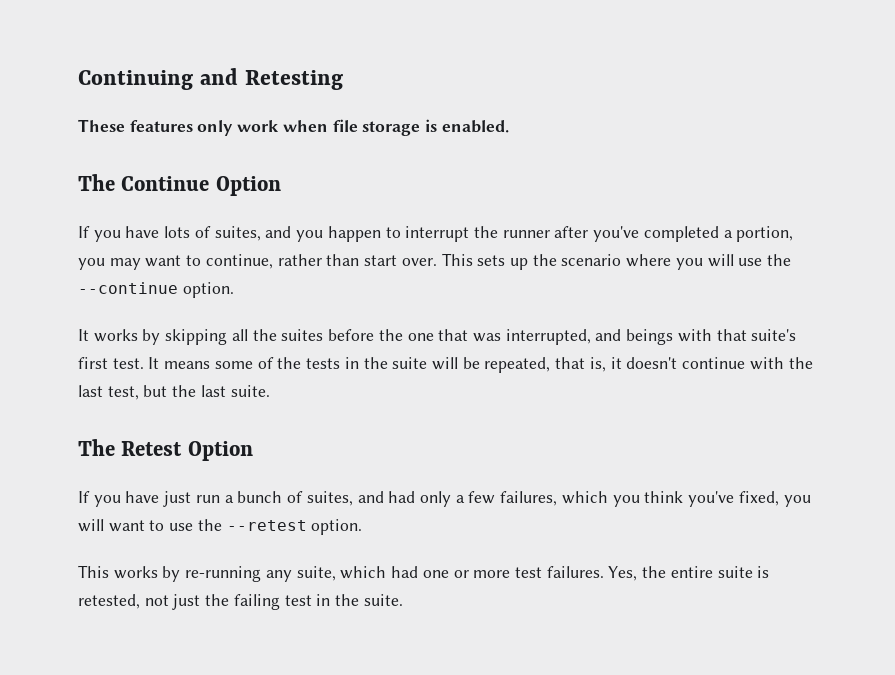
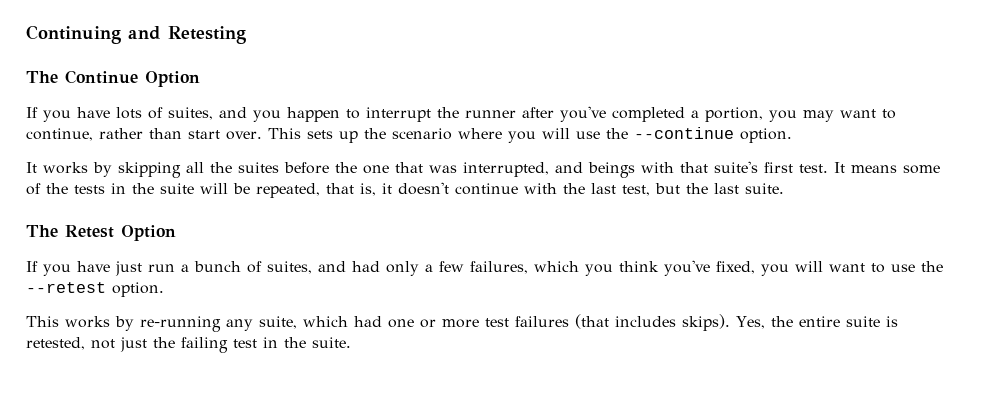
- These features only work when file storage is enabled.
- This works by re-running any suite, which had one or more test failures.
+ This works by re-running any suite, which had one or more test failures (that includes skips).

